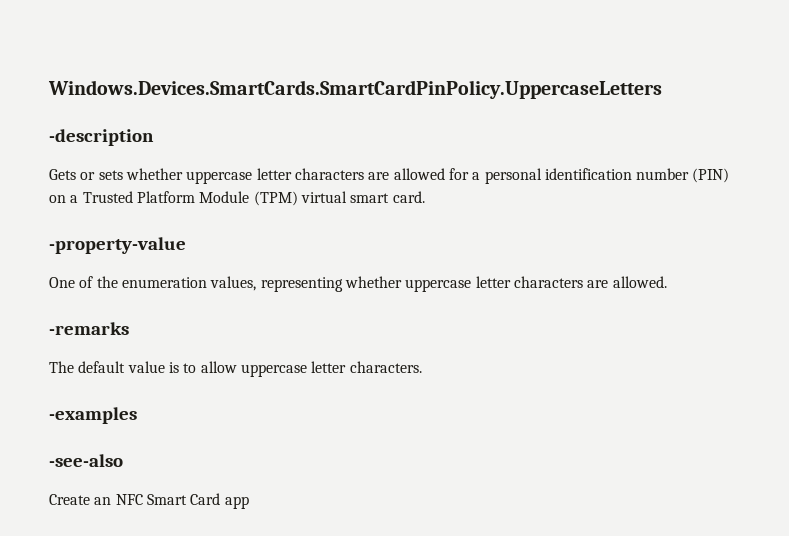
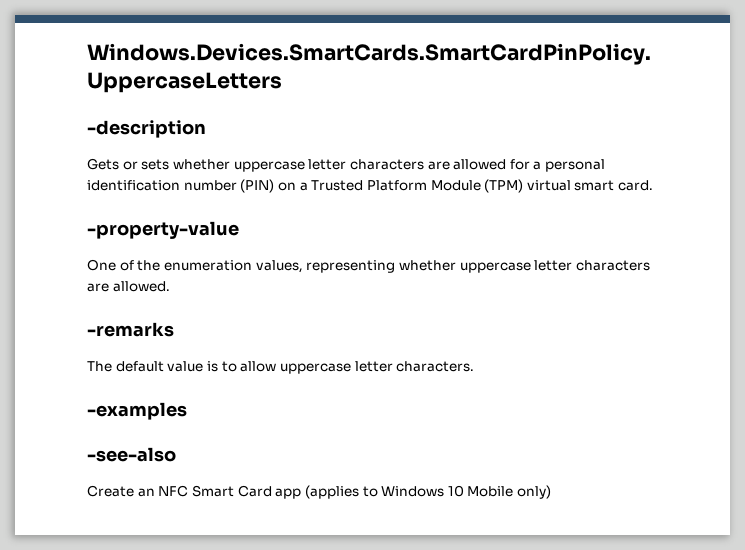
- Create an NFC Smart Card app
+ Create an NFC Smart Card app (applies to Windows 10 Mobile only)

